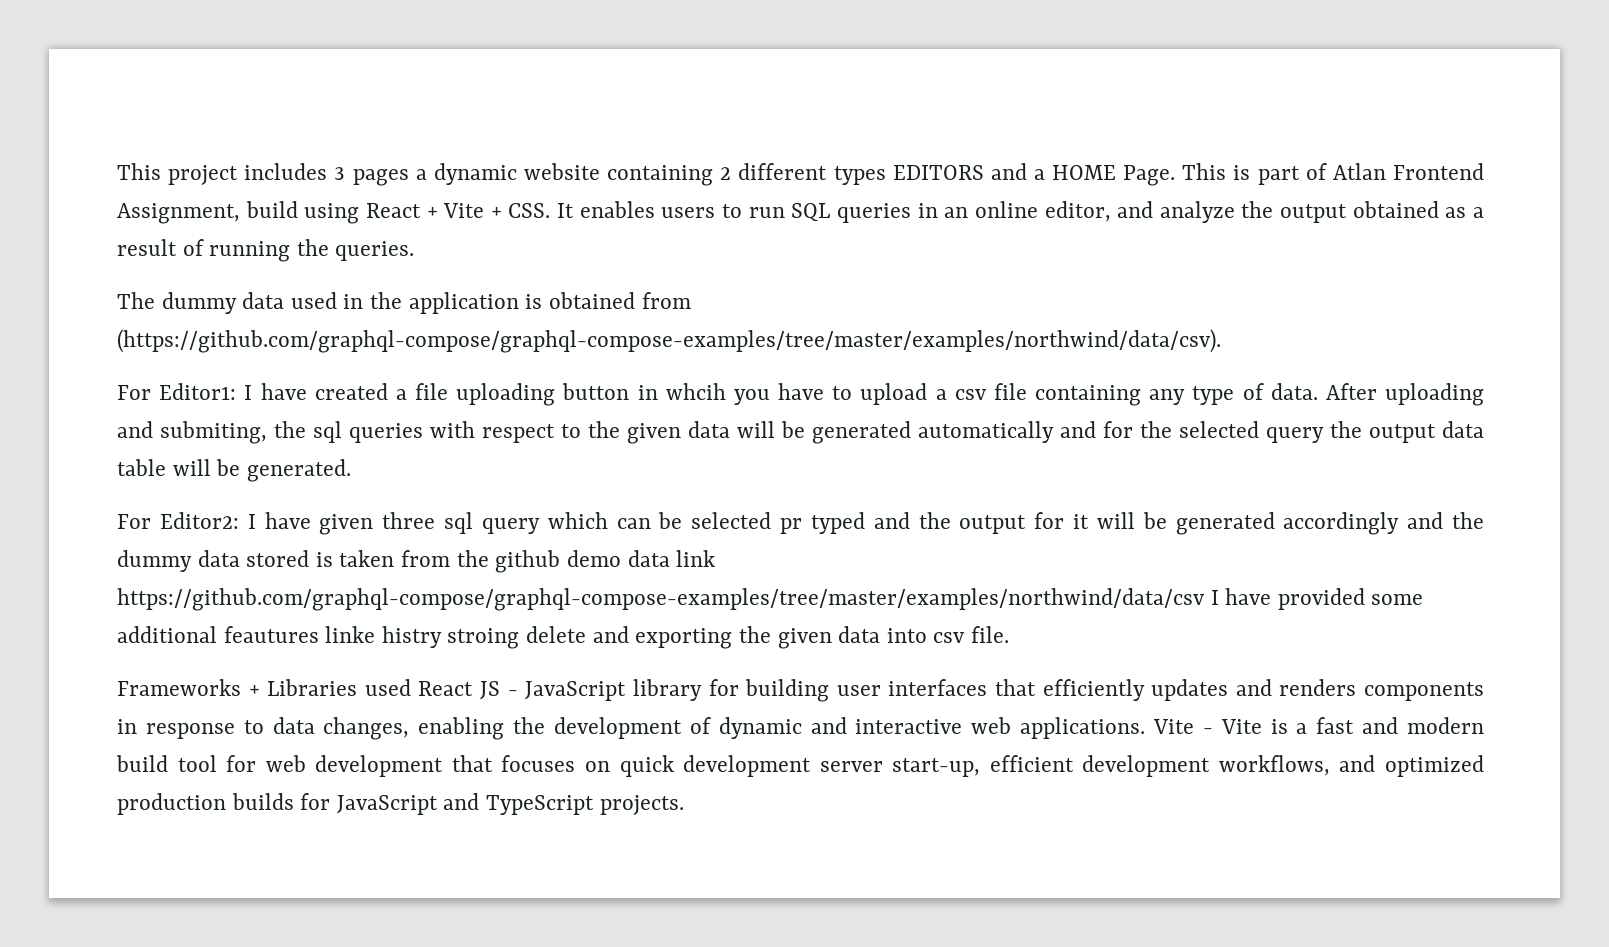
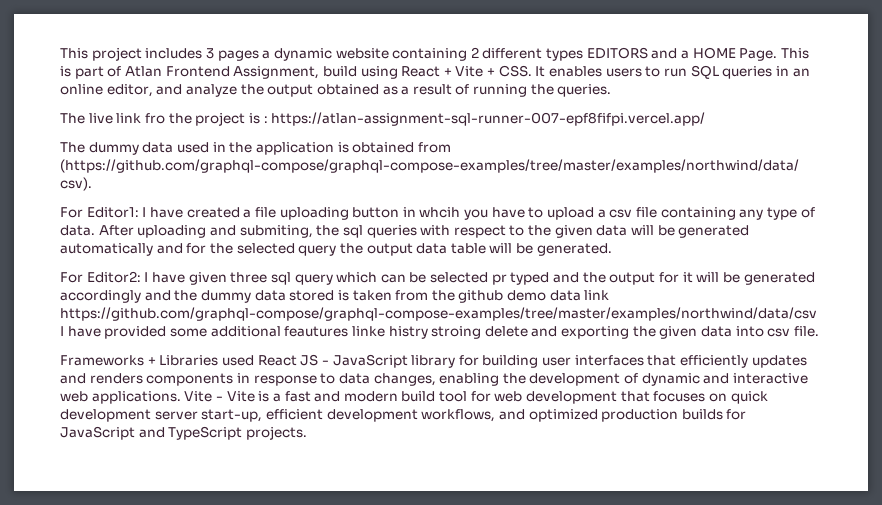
+ The live link fro the project is : https://atlan-assignment-sql-runner-007-epf8fifpi.vercel.app/

